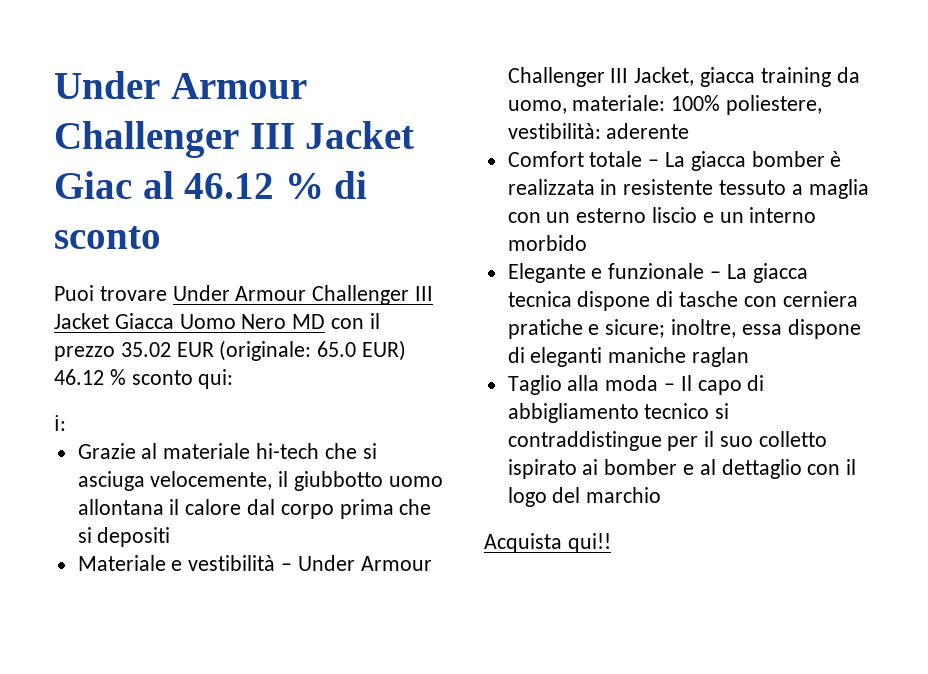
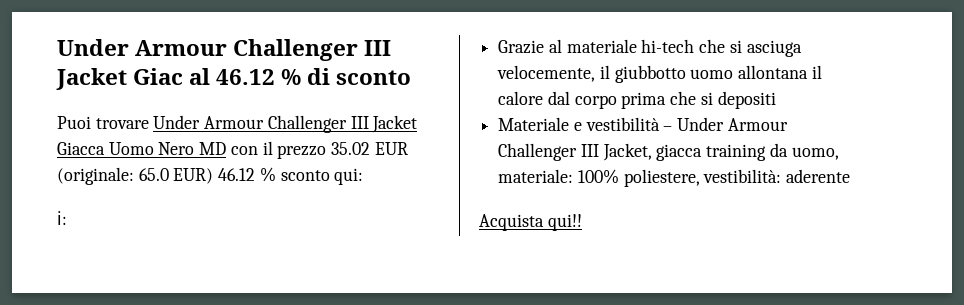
- Comfort totale – La giacca bomber è realizzata in resistente tessuto a maglia con un esterno liscio e un interno morbido
- Elegante e funzionale – La giacca tecnica dispone di tasche con cerniera pratiche e sicure; inoltre, essa dispone di eleganti maniche raglan
- Taglio alla moda – Il capo di abbigliamento tecnico si contraddistingue per il suo colletto ispirato ai bomber e al dettaglio con il logo del marchio

